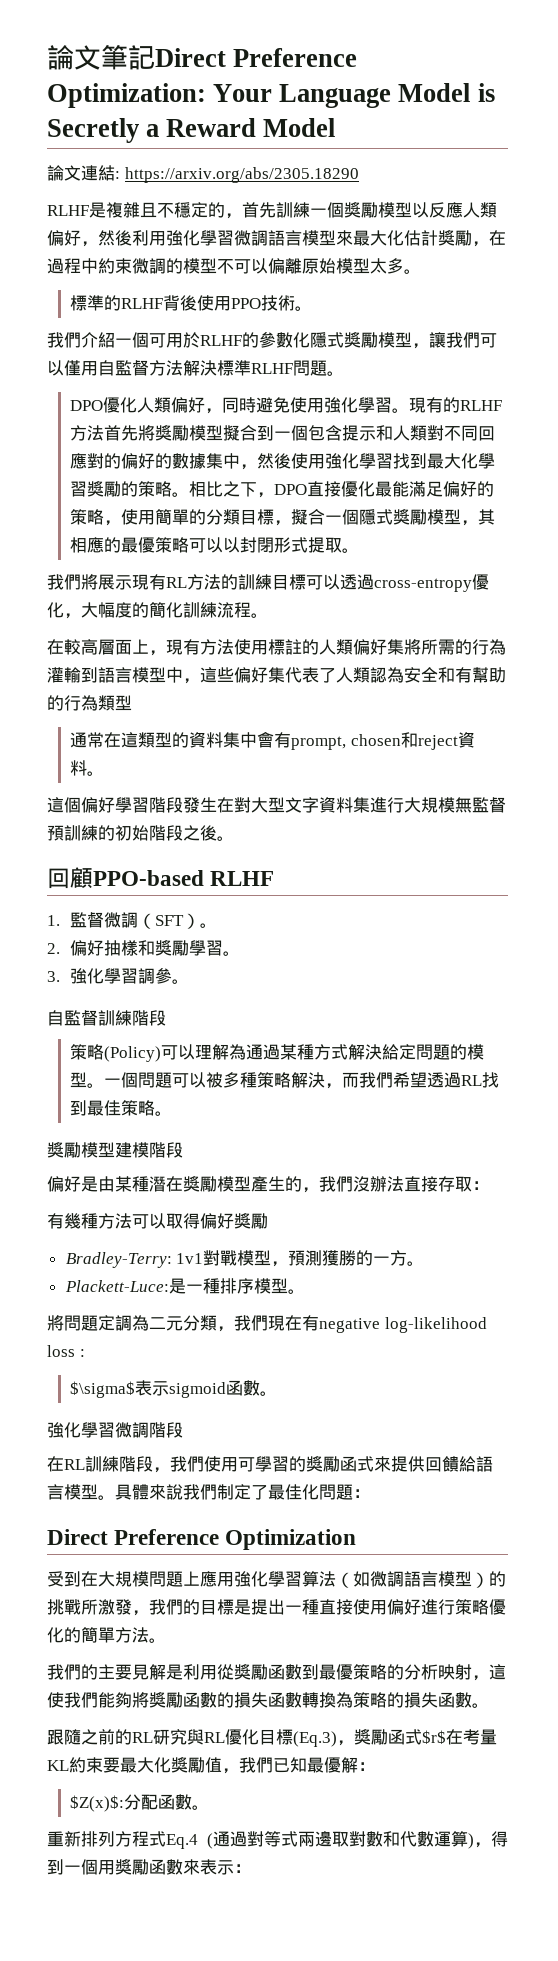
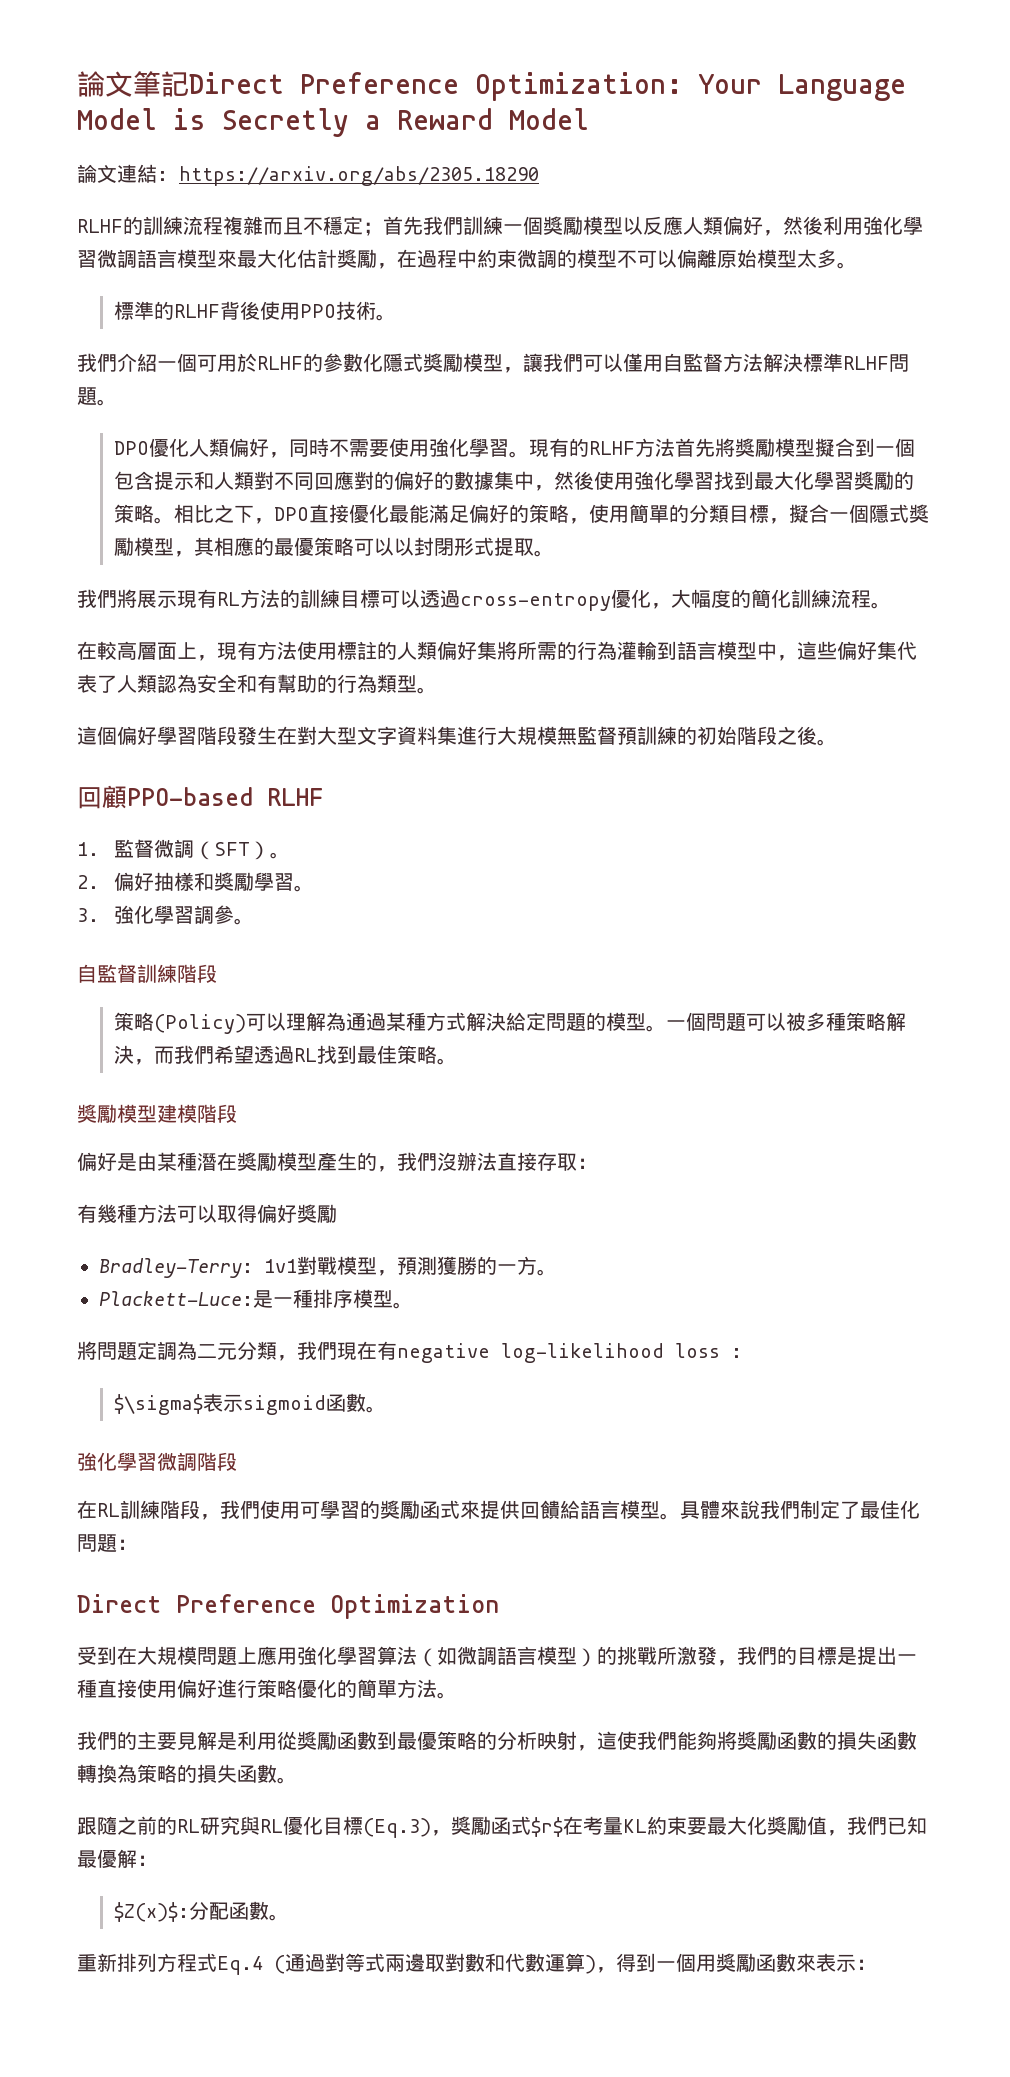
- RLHF是複雜且不穩定的，首先訓練一個獎勵模型以反應人類偏好，然後利用強化學習微調語言模型來最大化估計獎勵，在過程中約束微調的模型不可以偏離原始模型太多。
+ RLHF的訓練流程複雜而且不穩定；首先我們訓練一個獎勵模型以反應人類偏好，然後利用強化學習微調語言模型來最大化估計獎勵，在過程中約束微調的模型不可以偏離原始模型太多。
- DPO優化人類偏好，同時避免使用強化學習。
+ DPO優化人類偏好，同時不需要使用強化學習。
- 在較高層面上，現有方法使用標註的人類偏好集將所需的行為灌輸到語言模型中，這些偏好集代表了人類認為安全和有幫助的行為類型
- 通常在這類型的資料集中會有prompt, chosen和reject資料。
+ 在較高層面上，現有方法使用標註的人類偏好集將所需的行為灌輸到語言模型中，這些偏好集代表了人類認為安全和有幫助的行為類型。

